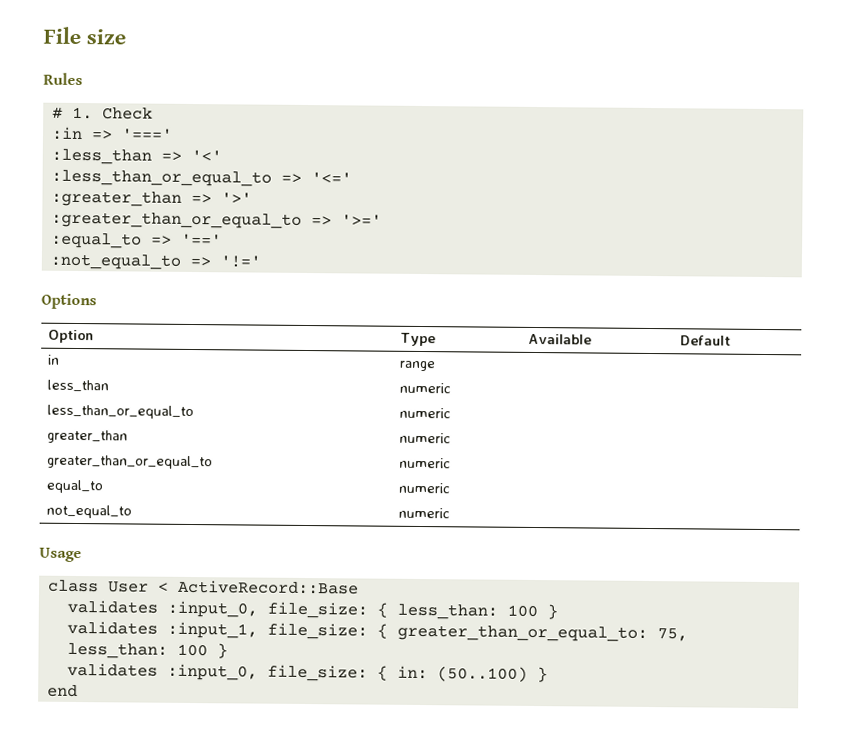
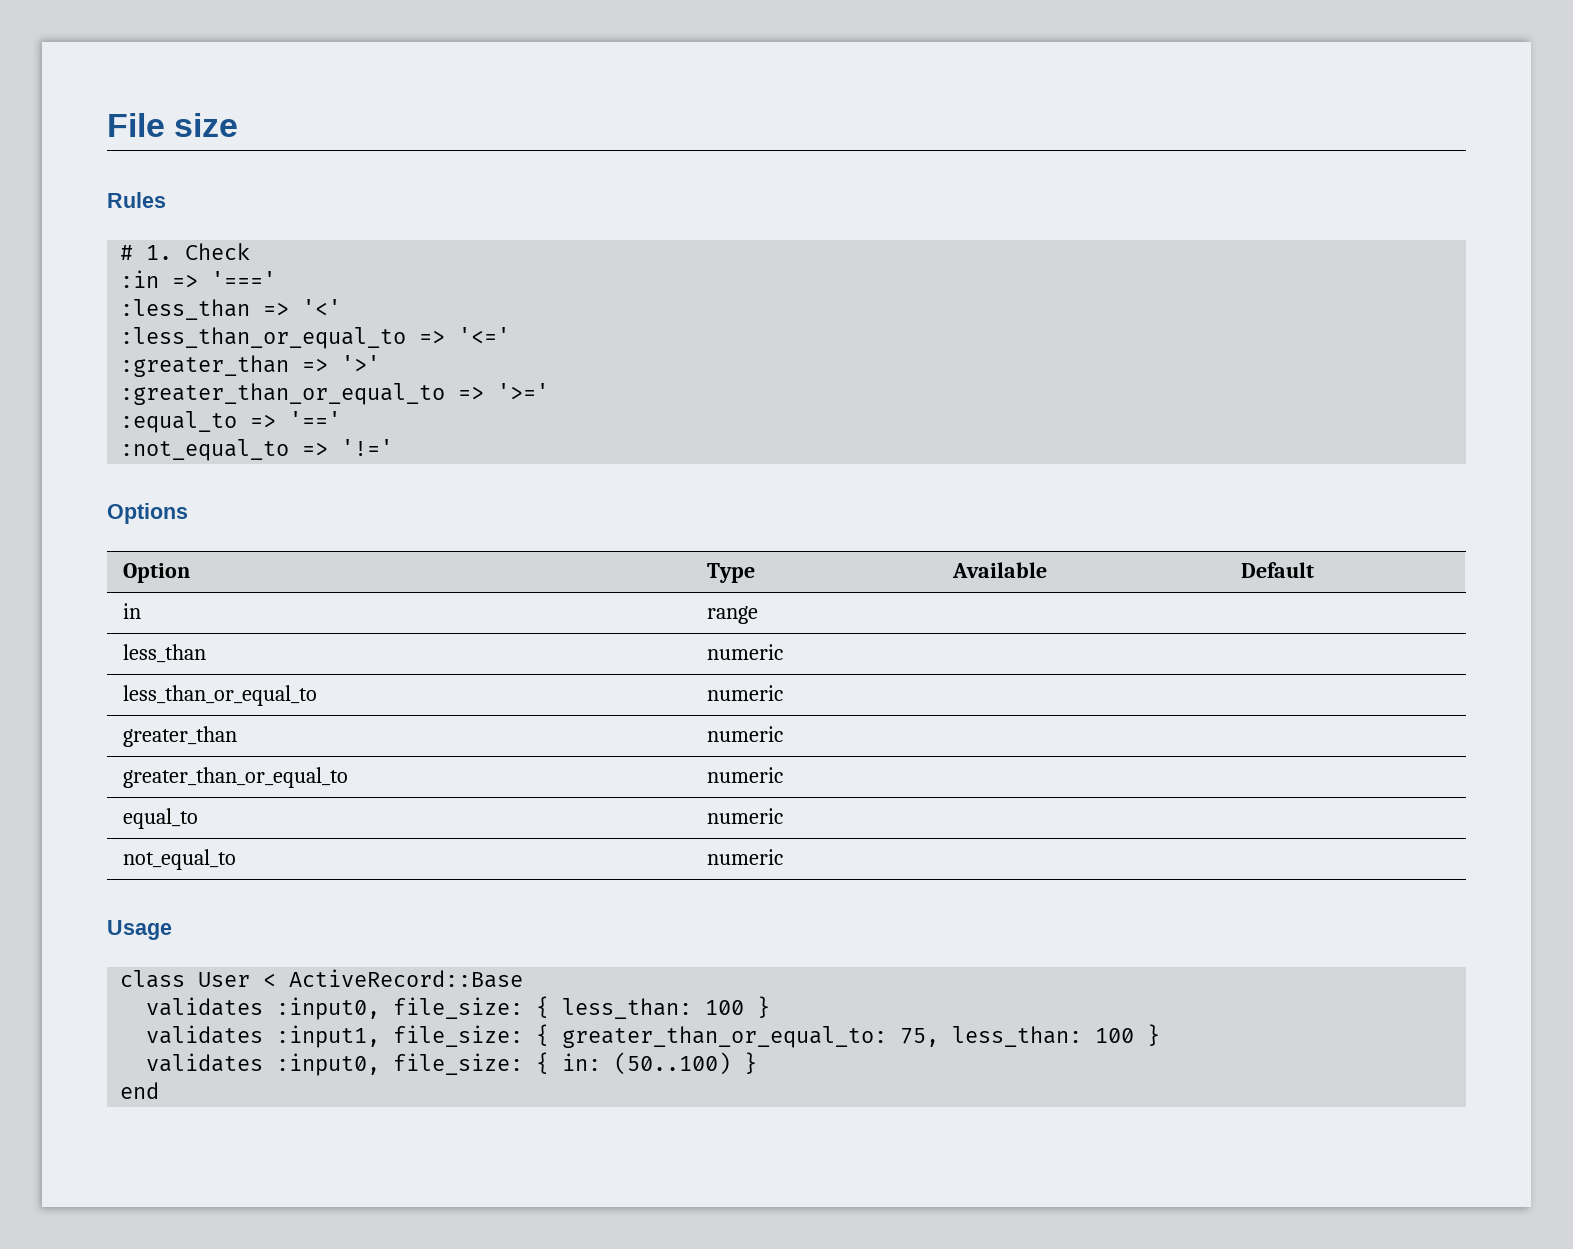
- validates :input_0, file_size: { less_than: 100 }
+ validates :input0, file_size: { less_than: 100 }
- validates :input_1, file_size: { greater_than_or_equal_to: 75, less_than: 100 }
+ validates :input1, file_size: { greater_than_or_equal_to: 75, less_than: 100 }
- validates :input_0, file_size: { in: (50..100) }
+ validates :input0, file_size: { in: (50..100) }

